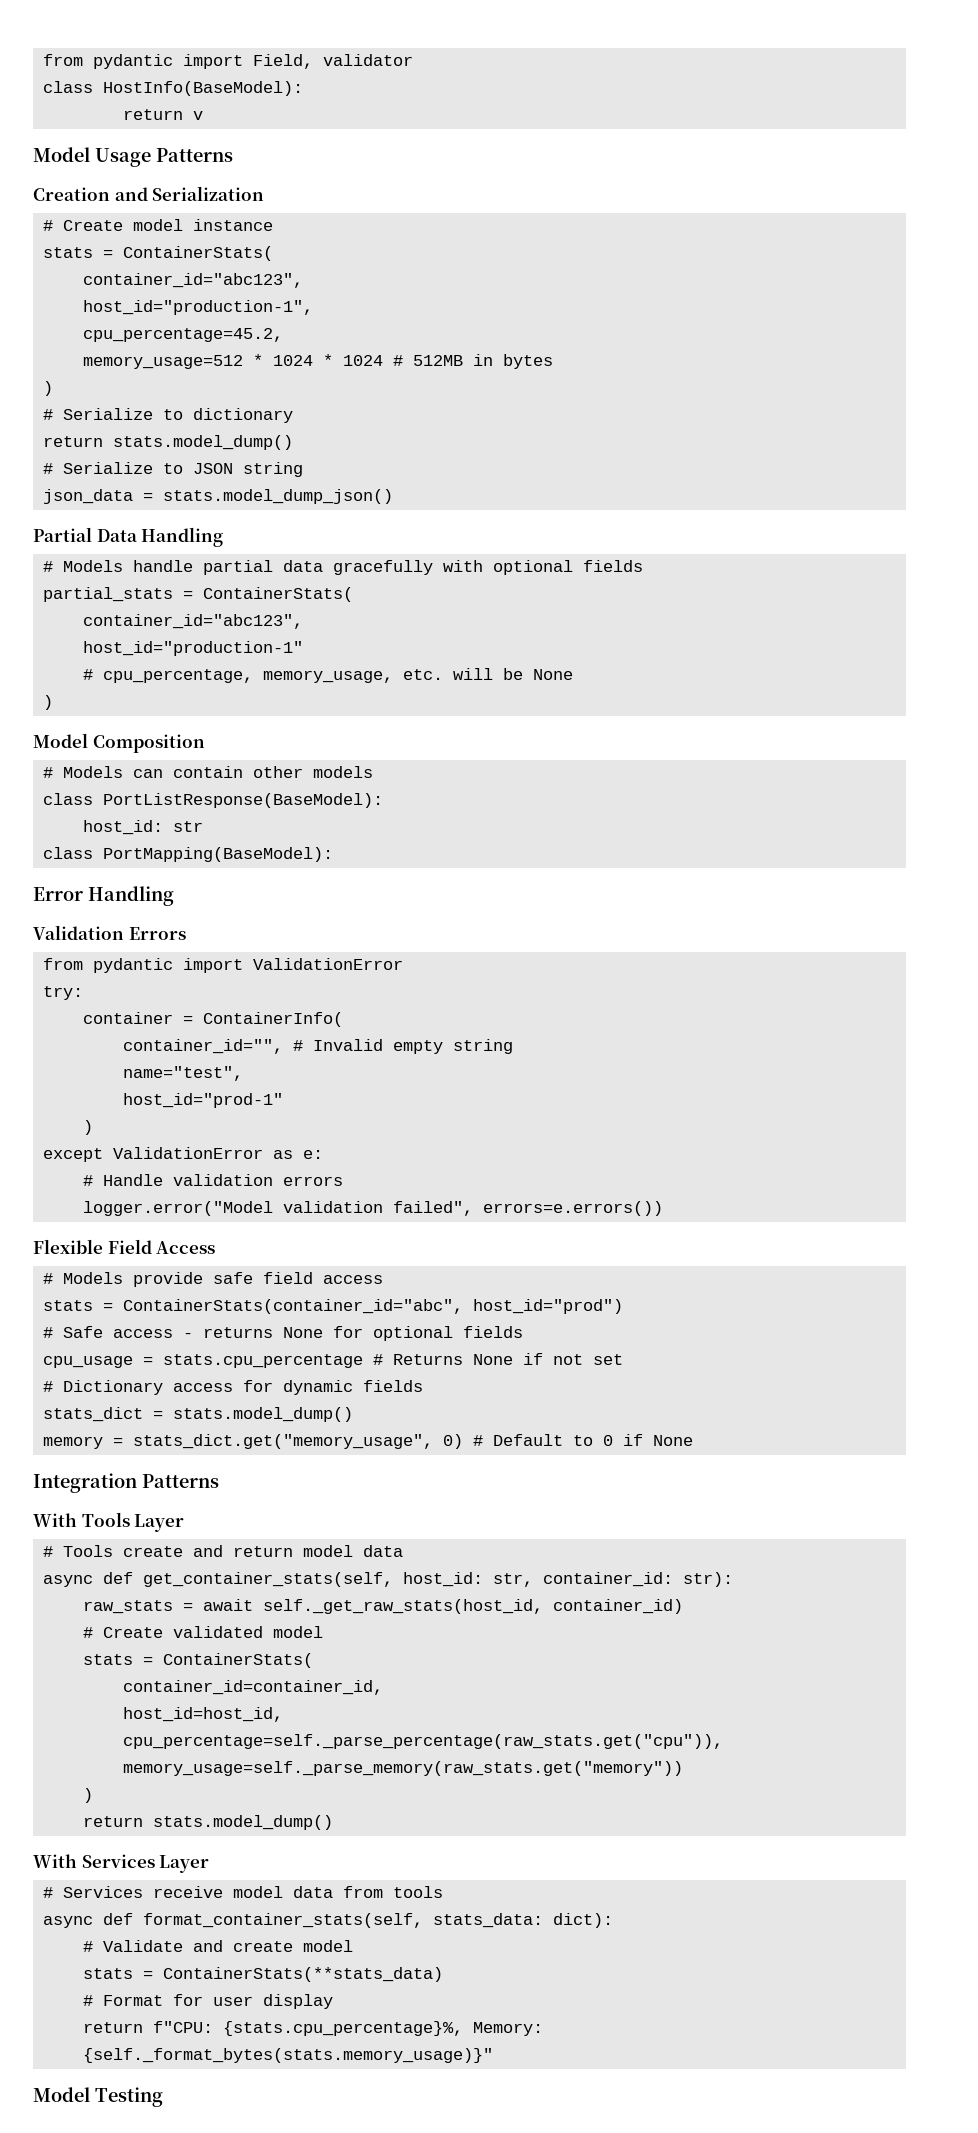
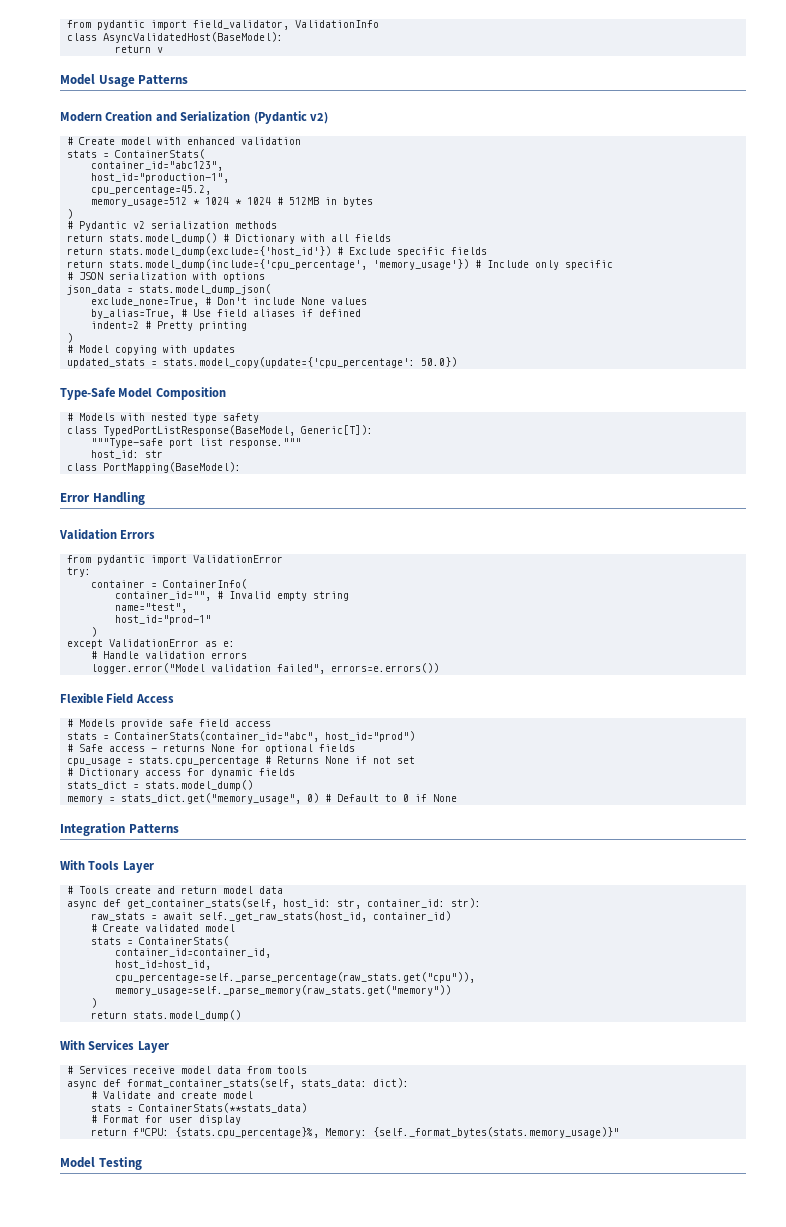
- from pydantic import Field, validator
- class HostInfo(BaseModel):
+ from pydantic import field_validator, ValidationInfo
+ class AsyncValidatedHost(BaseModel):
- Creation and Serialization
+ Modern Creation and Serialization (Pydantic v2)
- # Create model instance
+ # Create model with enhanced validation
- # Serialize to dictionary
- return stats.model_dump()
- # Serialize to JSON string
- json_data = stats.model_dump_json()
- Partial Data Handling
- # Models handle partial data gracefully with optional fields
- partial_stats = ContainerStats(
- container_id="abc123",
- host_id="production-1"
- # cpu_percentage, memory_usage, etc. will be None
+ # Pydantic v2 serialization methods
+ return stats.model_dump() # Dictionary with all fields
+ return stats.model_dump(exclude={'host_id'}) # Exclude specific fields
+ return stats.model_dump(include={'cpu_percentage', 'memory_usage'}) # Include only specific
+ # JSON serialization with options
+ json_data = stats.model_dump_json(
+ exclude_none=True, # Don't include None values
+ by_alias=True, # Use field aliases if defined
+ indent=2 # Pretty printing
  )
- Model Composition
- # Models can contain other models
- class PortListResponse(BaseModel):
+ # Model copying with updates
+ updated_stats = stats.model_copy(update={'cpu_percentage': 50.0})
+ Type-Safe Model Composition
+ # Models with nested type safety
+ class TypedPortListResponse(BaseModel, Generic[T]):
+ """Type-safe port list response."""

